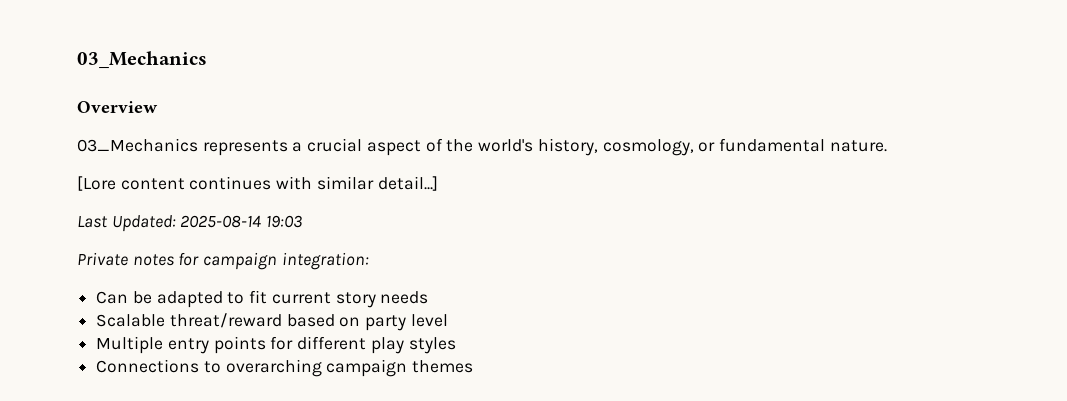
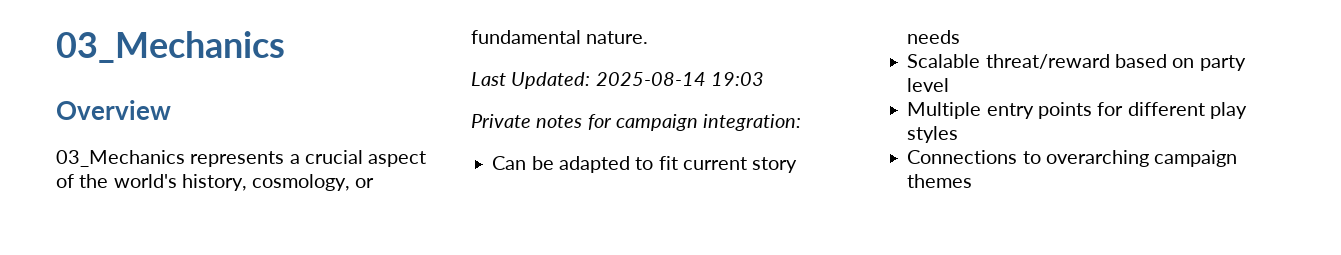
- [Lore content continues with similar detail...]

